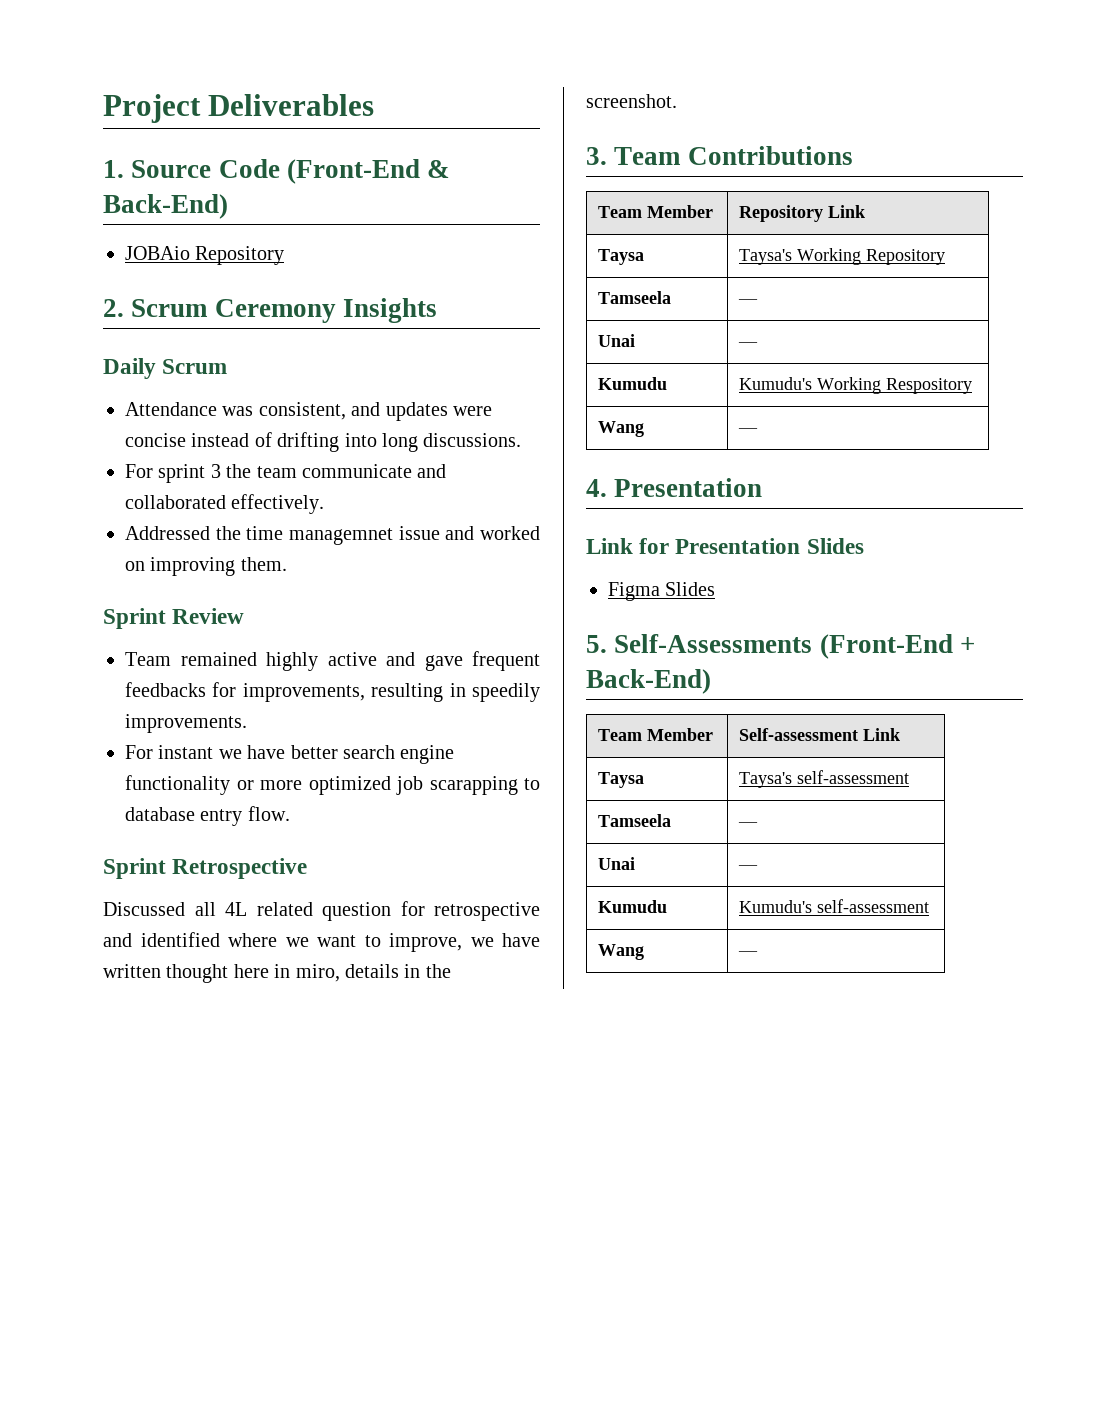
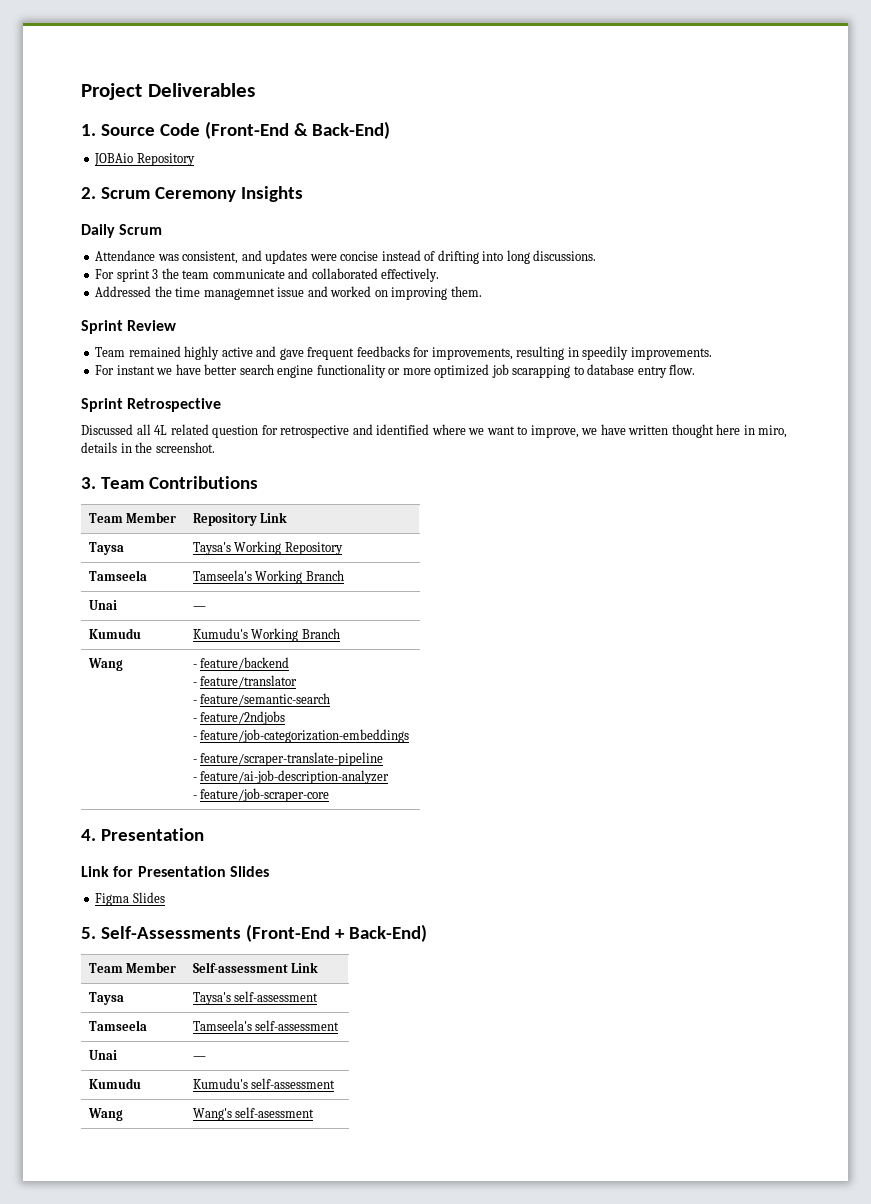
  Taysa | Taysa's Working Repository
- Tamseela | —
+ Tamseela | Tamseela's Working Branch
- Kumudu | Kumudu's Working Respository
- Wang | —
+ Kumudu | Kumudu's Working Branch
+ Wang | - feature/backend
+ - feature/translator
+ - feature/semantic-search
+ - feature/2ndjobs
+ - feature/job-categorization-embeddings
+ - feature/scraper-translate-pipeline
+ - feature/ai-job-description-analyzer
+ - feature/job-scraper-core
  Taysa | Taysa's self-assessment
- Tamseela | —
+ Tamseela | Tamseela's self-assessment
  Kumudu | Kumudu's self-assessment
- Wang | —
+ Wang | Wang's self-asessment

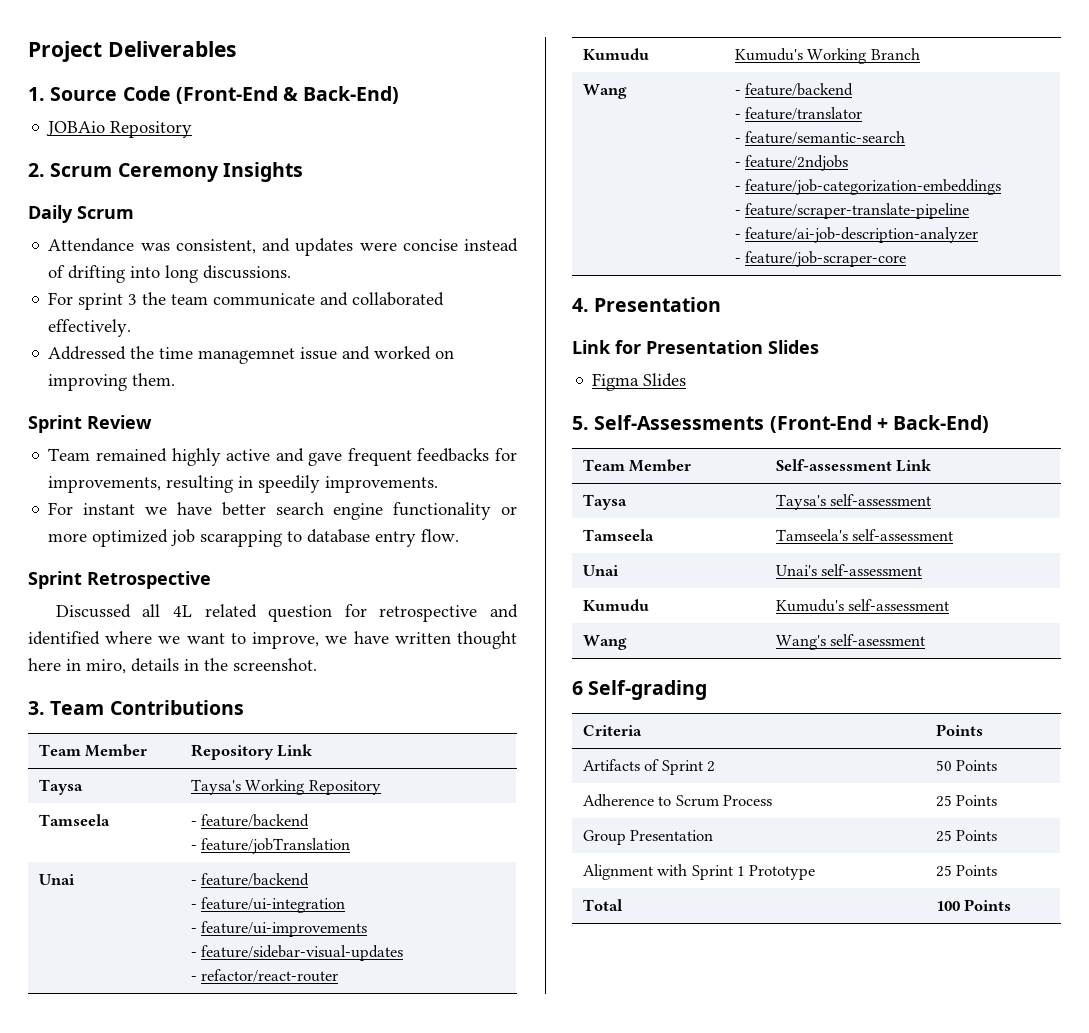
- Tamseela | Tamseela's Working Branch
- Unai | —
+ Tamseela | - feature/backend
+ - feature/jobTranslation
+ Unai | - feature/backend
+ - feature/ui-integration
+ - feature/ui-improvements
+ - feature/sidebar-visual-updates
+ - refactor/react-router
  Tamseela | Tamseela's self-assessment
- Unai | —
+ Unai | Unai's self-assessment
+ 6 Self-grading
+ Criteria | Points
+ Artifacts of Sprint 2 | 50 Points
+ Adherence to Scrum Process | 25 Points
+ Group Presentation | 25 Points
+ Alignment with Sprint 1 Prototype | 25 Points
+ Total | 100 Points

